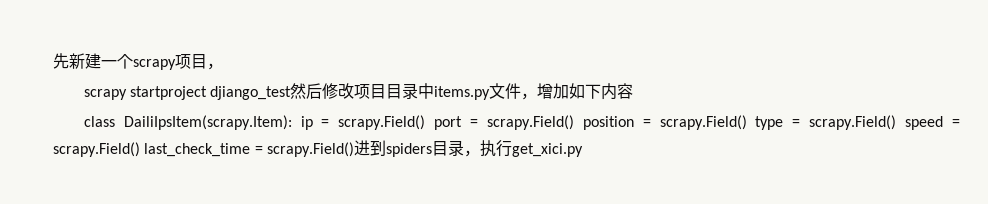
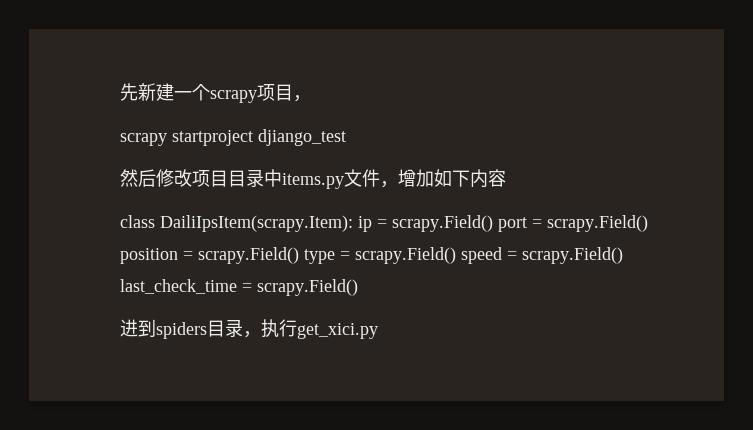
- scrapy startproject djiango_test然后修改项目目录中items.py文件，增加如下内容
+ scrapy startproject djiango_test
+ 然后修改项目目录中items.py文件，增加如下内容
- class DailiIpsItem(scrapy.Item): ip = scrapy.Field() port = scrapy.Field() position = scrapy.Field() type = scrapy.Field() speed = scrapy.Field() last_check_time = scrapy.Field()进到spiders目录，执行get_xici.py
+ class DailiIpsItem(scrapy.Item): ip = scrapy.Field() port = scrapy.Field() position = scrapy.Field() type = scrapy.Field() speed = scrapy.Field() last_check_time = scrapy.Field()
+ 进到spiders目录，执行get_xici.py

